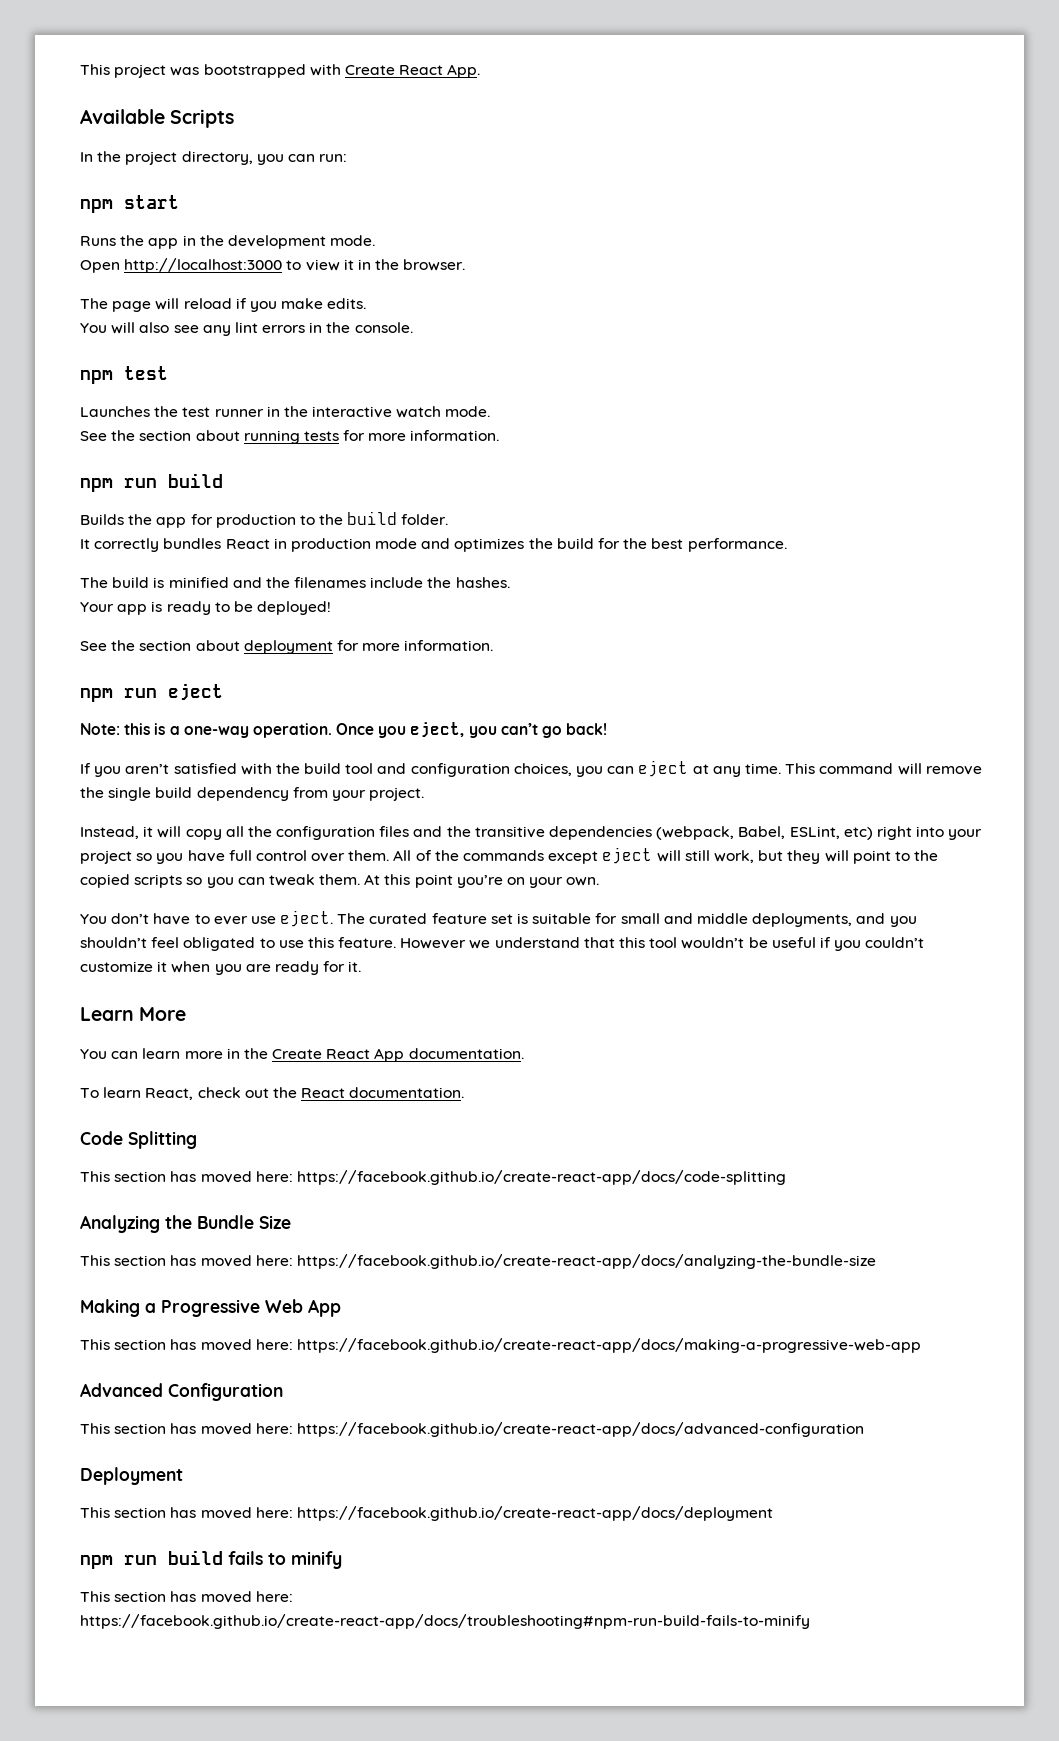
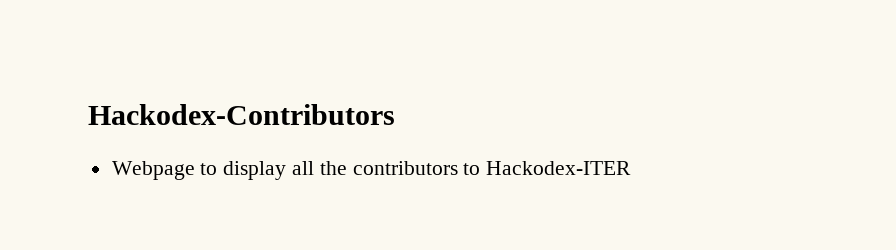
- This project was bootstrapped with Create React App.
- Available Scripts
- In the project directory, you can run:
- npm start
- Runs the app in the development mode.
- Open http://localhost:3000 to view it in the browser.
- The page will reload if you make edits.
- You will also see any lint errors in the console.
- npm test
- Launches the test runner in the interactive watch mode.
- See the section about running tests for more information.
- npm run build
- Builds the app for production to the build folder.
- It correctly bundles React in production mode and optimizes the build for the best performance.
- The build is minified and the filenames include the hashes.
- Your app is ready to be deployed!
- See the section about deployment for more information.
- npm run eject
- Note: this is a one-way operation. Once you eject, you can’t go back!
- If you aren’t satisfied with the build tool and configuration choices, you can eject at any time. This command will remove the single build dependency from your project.
- Instead, it will copy all the configuration files and the transitive dependencies (webpack, Babel, ESLint, etc) right into your project so you have full control over them. All of the commands except eject will still work, but they will point to the copied scripts so you can tweak them. At this point you’re on your own.
- You don’t have to ever use eject. The curated feature set is suitable for small and middle deployments, and you shouldn’t feel obligated to use this feature. However we understand that this tool wouldn’t be useful if you couldn’t customize it when you are ready for it.
- Learn More
- You can learn more in the Create React App documentation.
- To learn React, check out the React documentation.
- Code Splitting
- This section has moved here: https://facebook.github.io/create-react-app/docs/code-splitting
- Analyzing the Bundle Size
- This section has moved here: https://facebook.github.io/create-react-app/docs/analyzing-the-bundle-size
- Making a Progressive Web App
- This section has moved here: https://facebook.github.io/create-react-app/docs/making-a-progressive-web-app
- Advanced Configuration
- This section has moved here: https://facebook.github.io/create-react-app/docs/advanced-configuration
- Deployment
- This section has moved here: https://facebook.github.io/create-react-app/docs/deployment
- npm run build fails to minify
- This section has moved here: https://facebook.github.io/create-react-app/docs/troubleshooting#npm-run-build-fails-to-minify
+ Hackodex-Contributors
+ Webpage to display all the contributors to Hackodex-ITER

